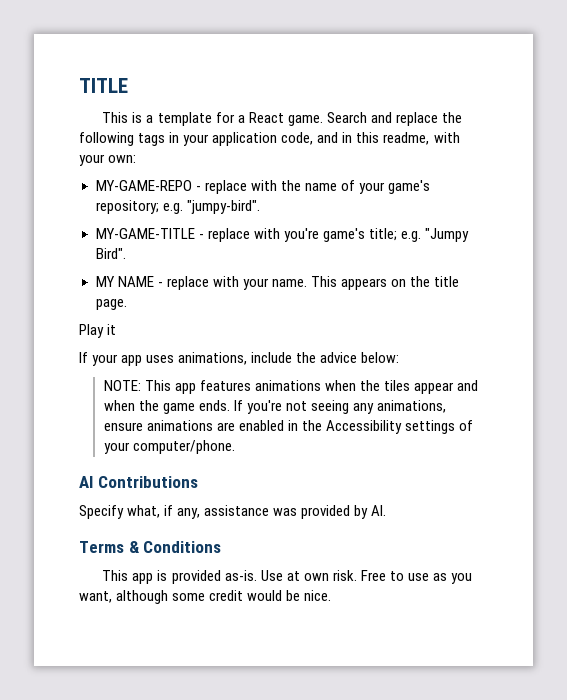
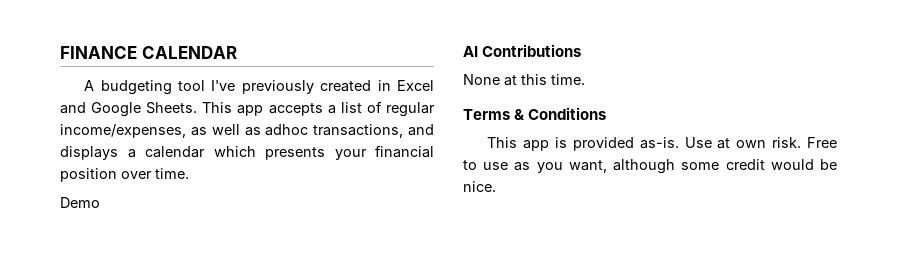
- TITLE
- This is a template for a React game. Search and replace the following tags in your application code, and in this readme, with your own:
- MY-GAME-REPO - replace with the name of your game's repository; e.g. "jumpy-bird".
- MY-GAME-TITLE - replace with you're game's title; e.g. "Jumpy Bird".
- MY NAME - replace with your name. This appears on the title page.
- Play it
- If your app uses animations, include the advice below:
- NOTE: This app features animations when the tiles appear and when the game ends. If you're not seeing any animations, ensure animations are enabled in the Accessibility settings of your computer/phone.
+ FINANCE CALENDAR
+ A budgeting tool I've previously created in Excel and Google Sheets. This app accepts a list of regular income/expenses, as well as adhoc transactions, and displays a calendar which presents your financial position over time.
+ Demo
  AI Contributions
- Specify what, if any, assistance was provided by AI.
+ None at this time.

